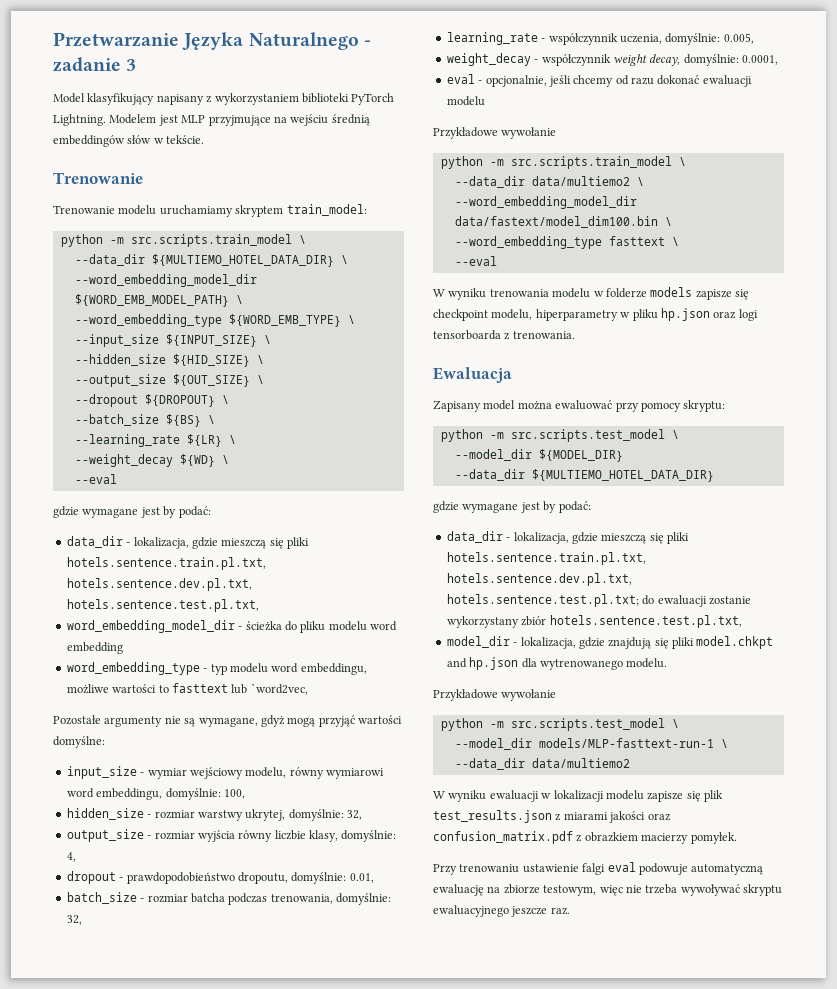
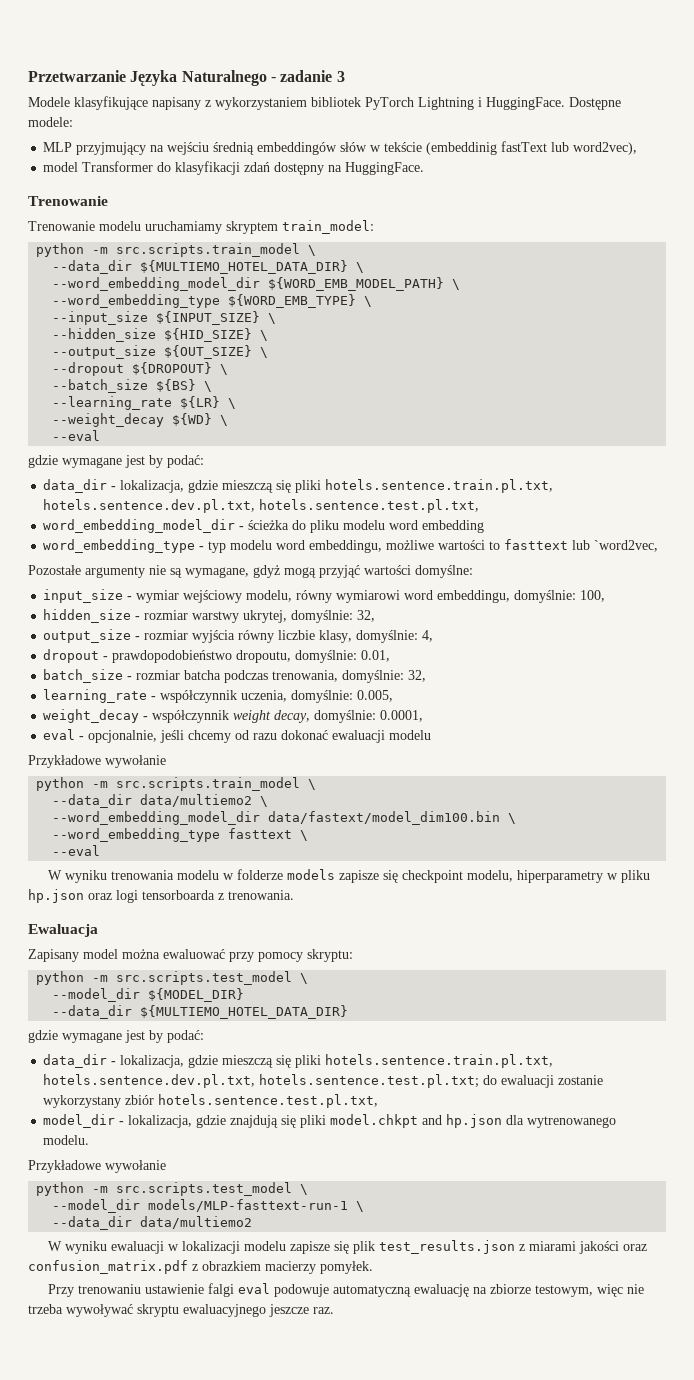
- Model klasyfikujący napisany z wykorzystaniem biblioteki PyTorch Lightning. Modelem jest MLP przyjmujące na wejściu średnią embeddingów słów w tekście.
+ Modele klasyfikujące napisany z wykorzystaniem bibliotek PyTorch Lightning i HuggingFace. Dostępne modele:
+ MLP przyjmujący na wejściu średnią embeddingów słów w tekście (embeddinig fastText lub word2vec),
+ model Transformer do klasyfikacji zdań dostępny na HuggingFace.

